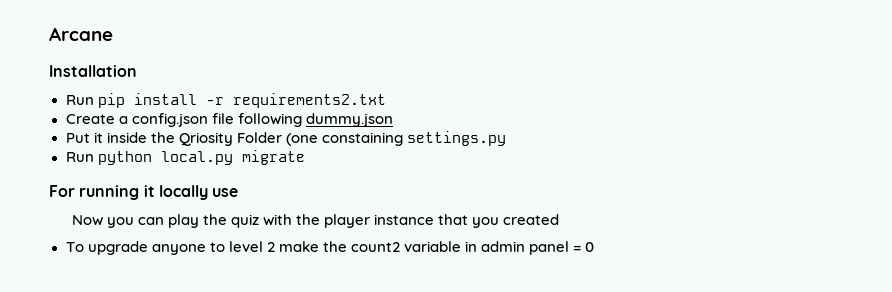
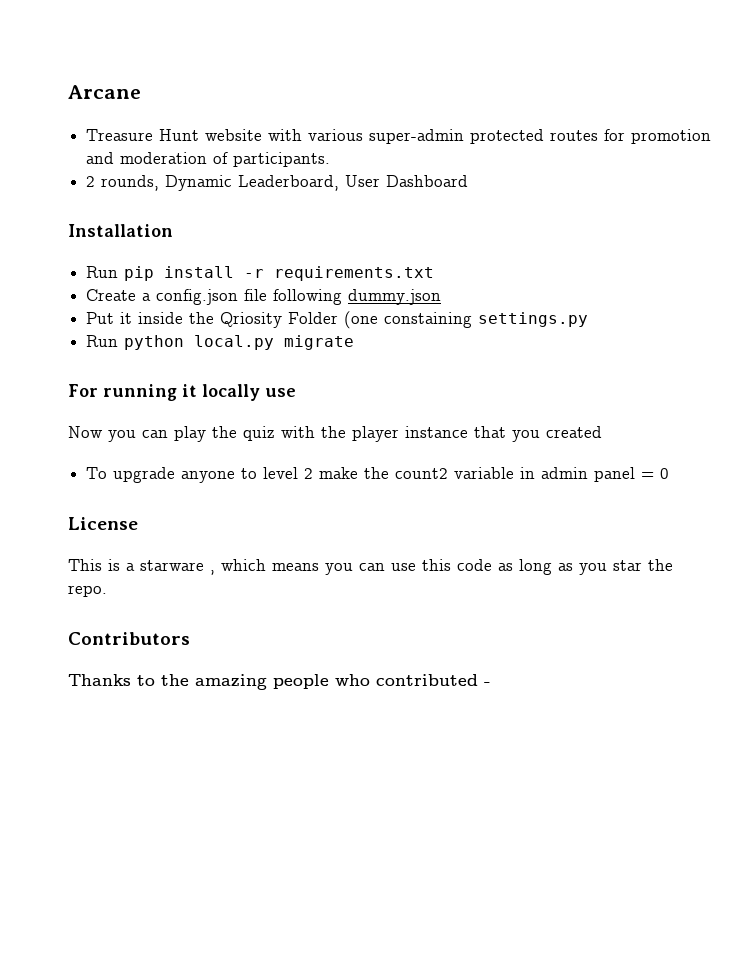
+ Treasure Hunt website with various super-admin protected routes for promotion and moderation of participants.
+ 2 rounds, Dynamic Leaderboard, User Dashboard
- Run pip install -r requirements2.txt
+ Run pip install -r requirements.txt
+ License
+ This is a starware , which means you can use this code as long as you star the repo.
+ Contributors
+ Thanks to the amazing people who contributed -

